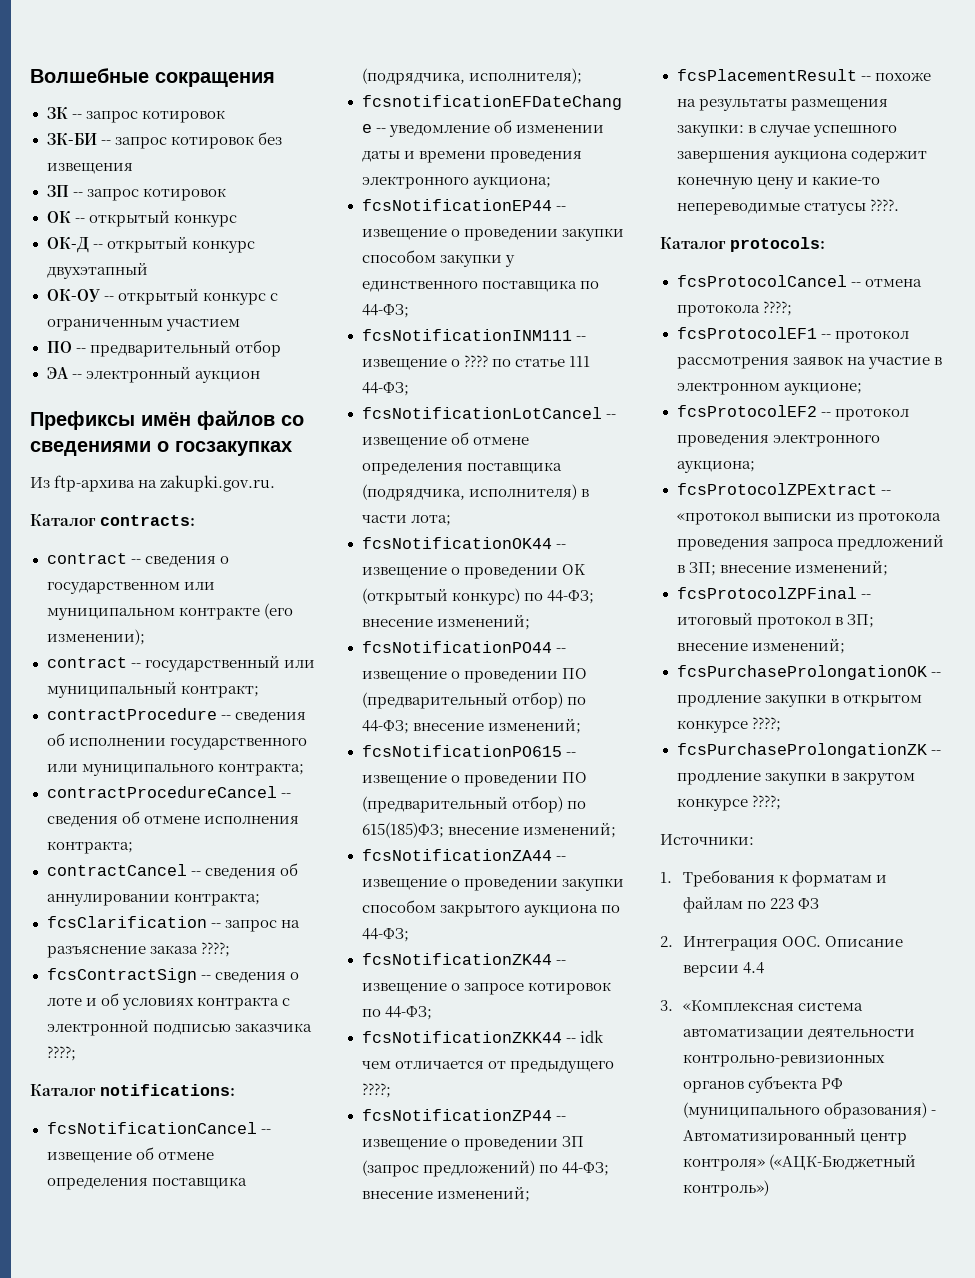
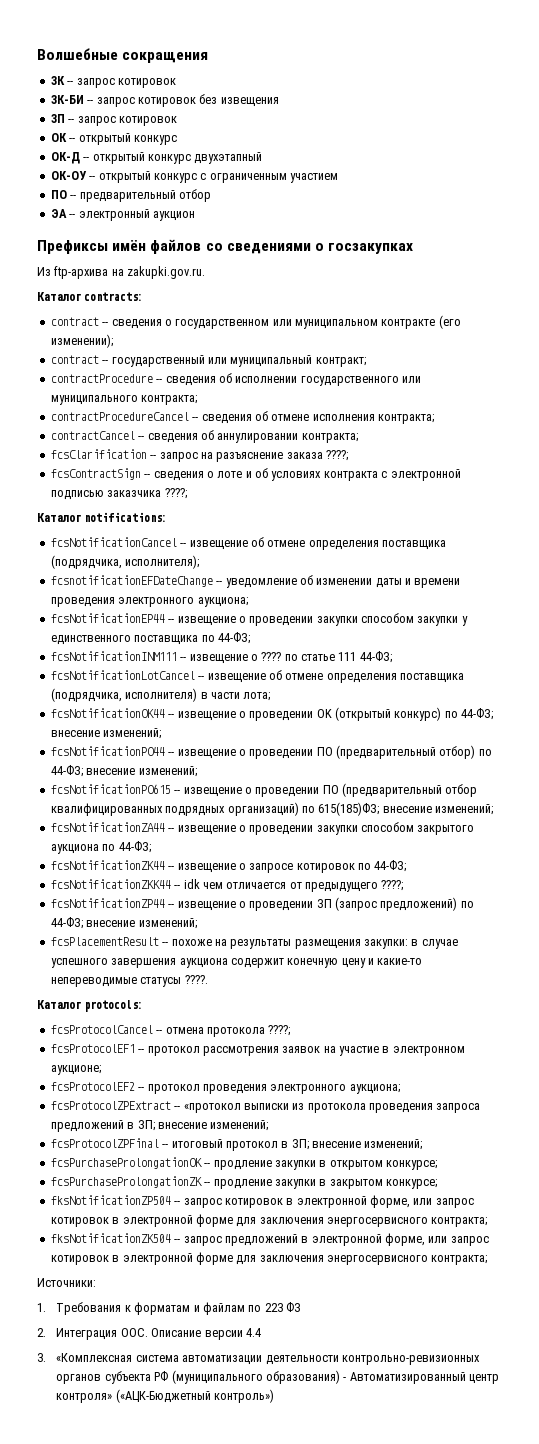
- fcsNotificationPO615 -- извещение о проведении ПО (предварительный отбор) по 615(185)ФЗ; внесение изменений;
+ fcsNotificationPO615 -- извещение о проведении ПО (предварительный отбор квалифицированных подрядных организаций) по 615(185)ФЗ; внесение изменений;
- fcsPurchaseProlongationOK -- продление закупки в открытом конкурсе ????;
+ fcsPurchaseProlongationOK -- продление закупки в открытом конкурсе;
- fcsPurchaseProlongationZK -- продление закупки в закрутом конкурсе ????;
+ fcsPurchaseProlongationZK -- продление закупки в закрытом конкурсе;
+ fksNotificationZP504 -- запрос котировок в электронной форме, или запрос котировок в электронной форме для заключения энергосервисного контракта;
+ fksNotificationZK504 -- запрос предложений в электронной форме, или запрос котировок в электронной форме для заключения энергосервисного контракта;

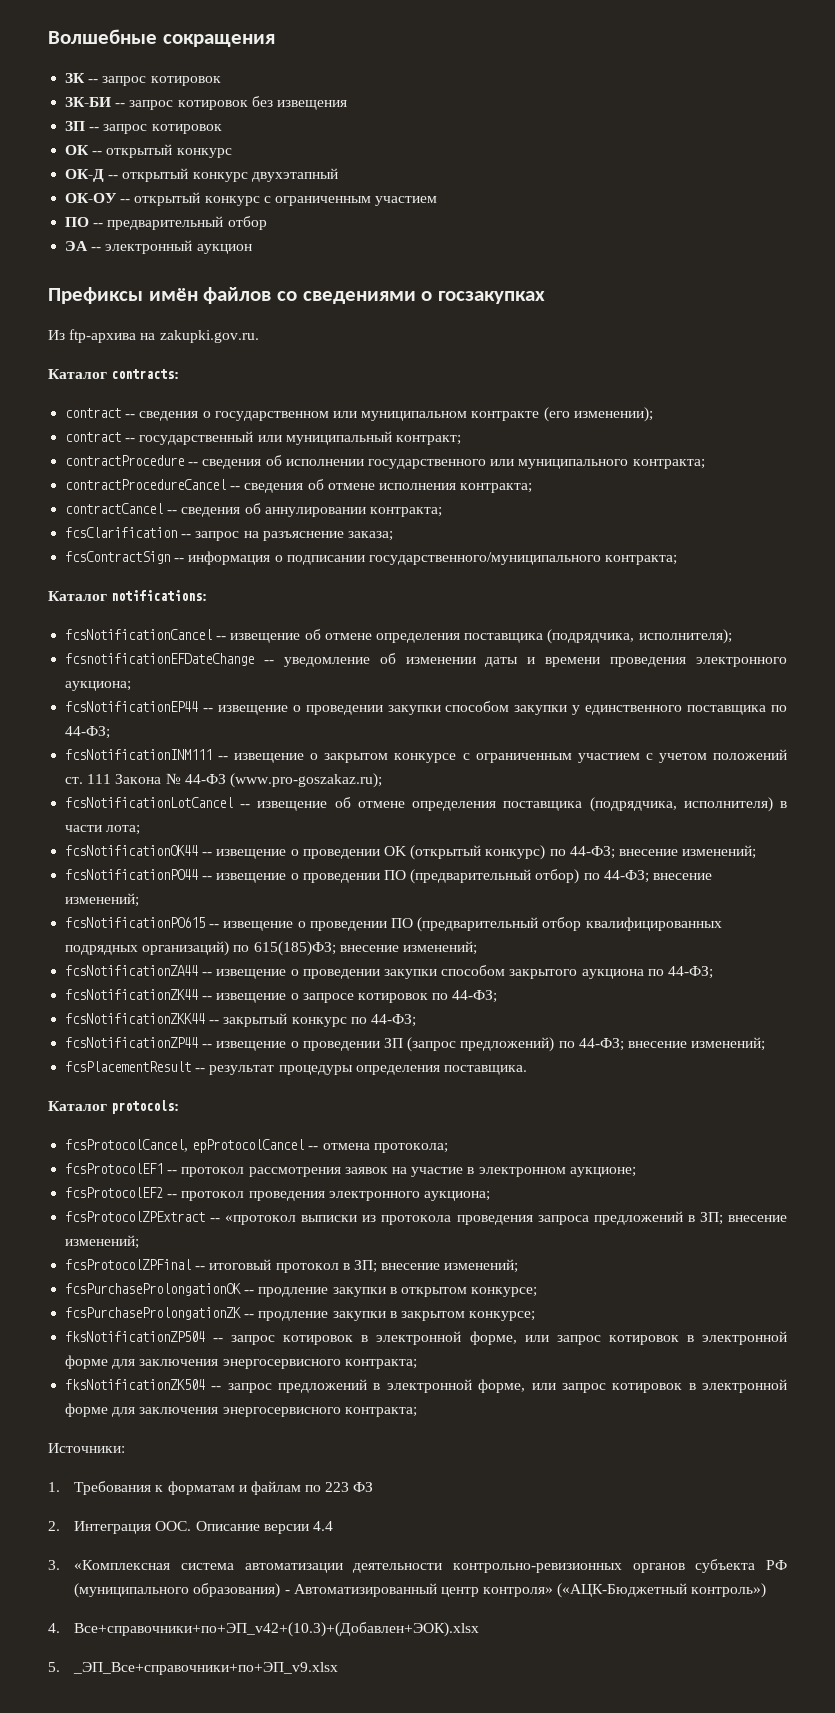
- fcsClarification -- запрос на разъяснение заказа ????;
+ fcsClarification -- запрос на разъяснение заказа;
- fcsContractSign -- сведения о лоте и об условиях контракта с электронной подписью заказчика ????;
+ fcsContractSign -- информация о подписании государственного/муниципального контракта;
- fcsNotificationINM111 -- извещение о ???? по статье 111 44-ФЗ;
+ fcsNotificationINM111 -- извещение о закрытом конкурсе с ограниченным участием с учетом положений ст. 111 Закона № 44-ФЗ (www.pro-goszakaz.ru);
- fcsNotificationZKK44 -- idk чем отличается от предыдущего ????;
+ fcsNotificationZKK44 -- закрытый конкурс по 44-ФЗ;
- fcsPlacementResult -- похоже на результаты размещения закупки: в случае успешного завершения аукциона содержит конечную цену и какие-то непереводимые статусы ????.
+ fcsPlacementResult -- результат процедуры определения поставщика.
  Каталог protocols:
- fcsProtocolCancel -- отмена протокола ????;
+ fcsProtocolCancel, epProtocolCancel -- отмена протокола;
+ 4. Все+справочники+по+ЭП_v42+(10.3)+(Добавлен+ЭОК).xlsx
+ 5. _ЭП_Все+справочники+по+ЭП_v9.xlsx

